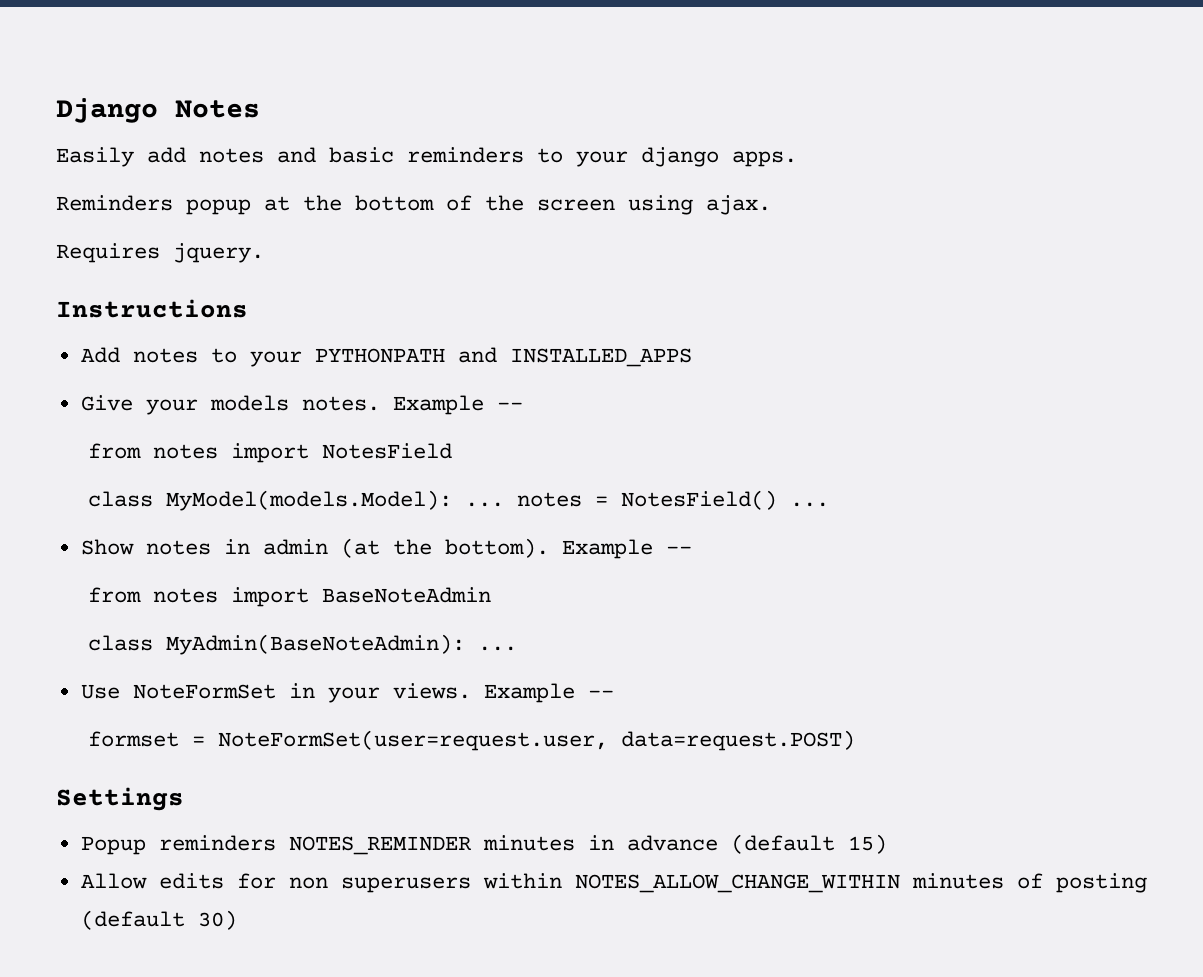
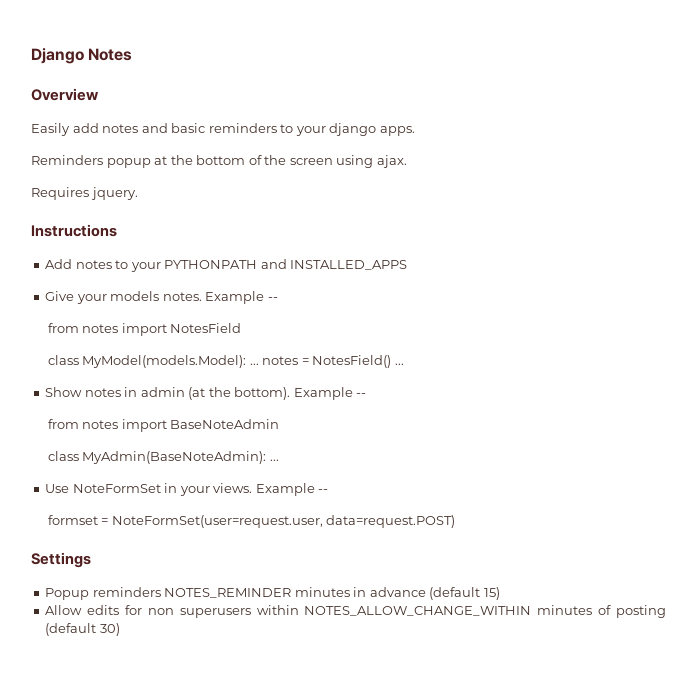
+ Overview

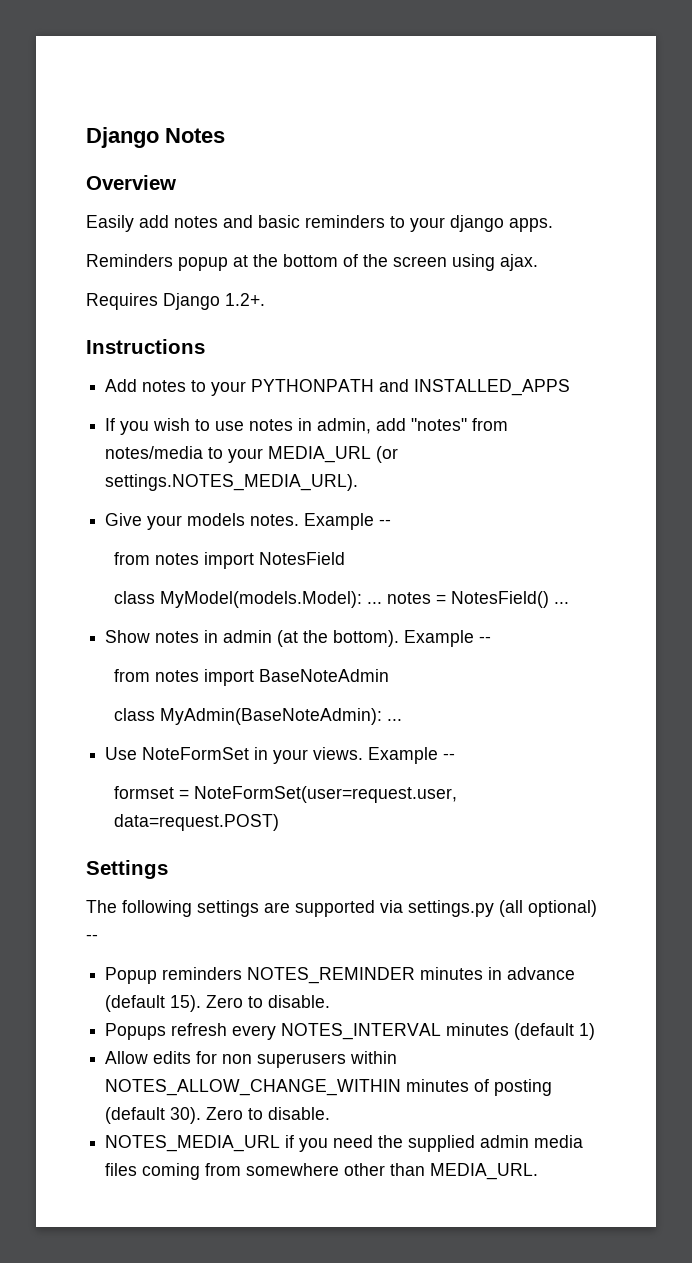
- Requires jquery.
+ Requires Django 1.2+.
+ If you wish to use notes in admin, add "notes" from notes/media to your MEDIA_URL (or settings.NOTES_MEDIA_URL).
+ The following settings are supported via settings.py (all optional) --
- Popup reminders NOTES_REMINDER minutes in advance (default 15)
+ Popup reminders NOTES_REMINDER minutes in advance (default 15). Zero to disable.
+ Popups refresh every NOTES_INTERVAL minutes (default 1)
- Allow edits for non superusers within NOTES_ALLOW_CHANGE_WITHIN minutes of posting (default 30)
+ Allow edits for non superusers within NOTES_ALLOW_CHANGE_WITHIN minutes of posting (default 30). Zero to disable.
+ NOTES_MEDIA_URL if you need the supplied admin media files coming from somewhere other than MEDIA_URL.

